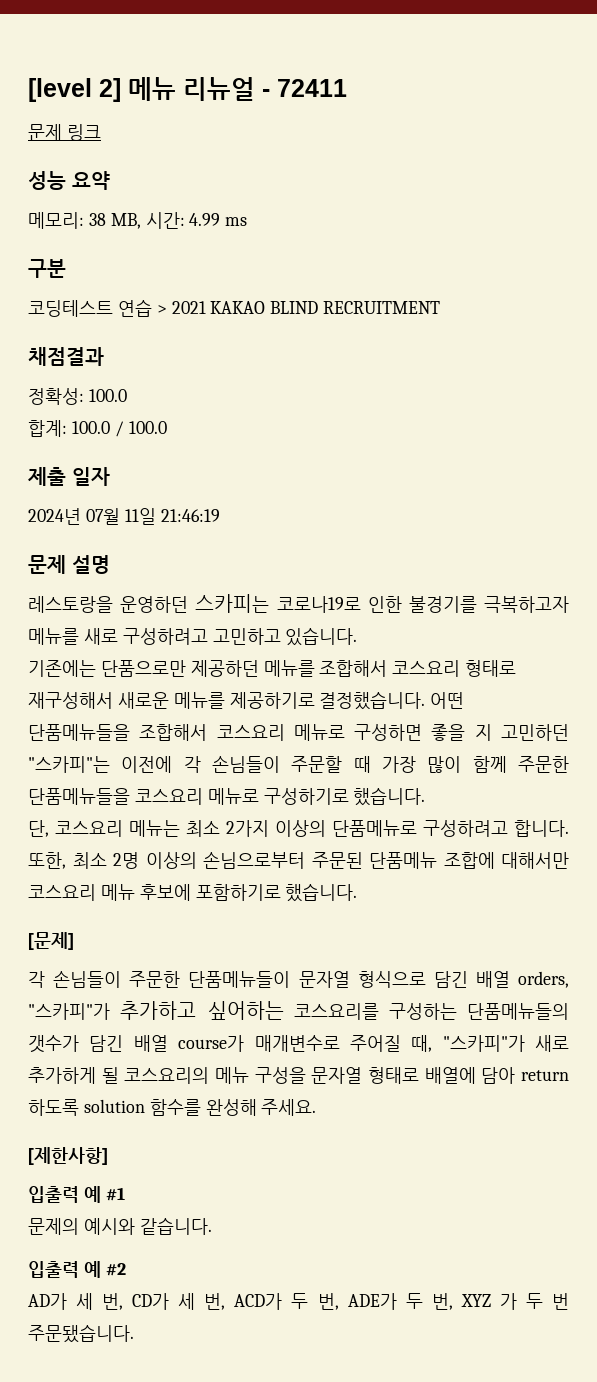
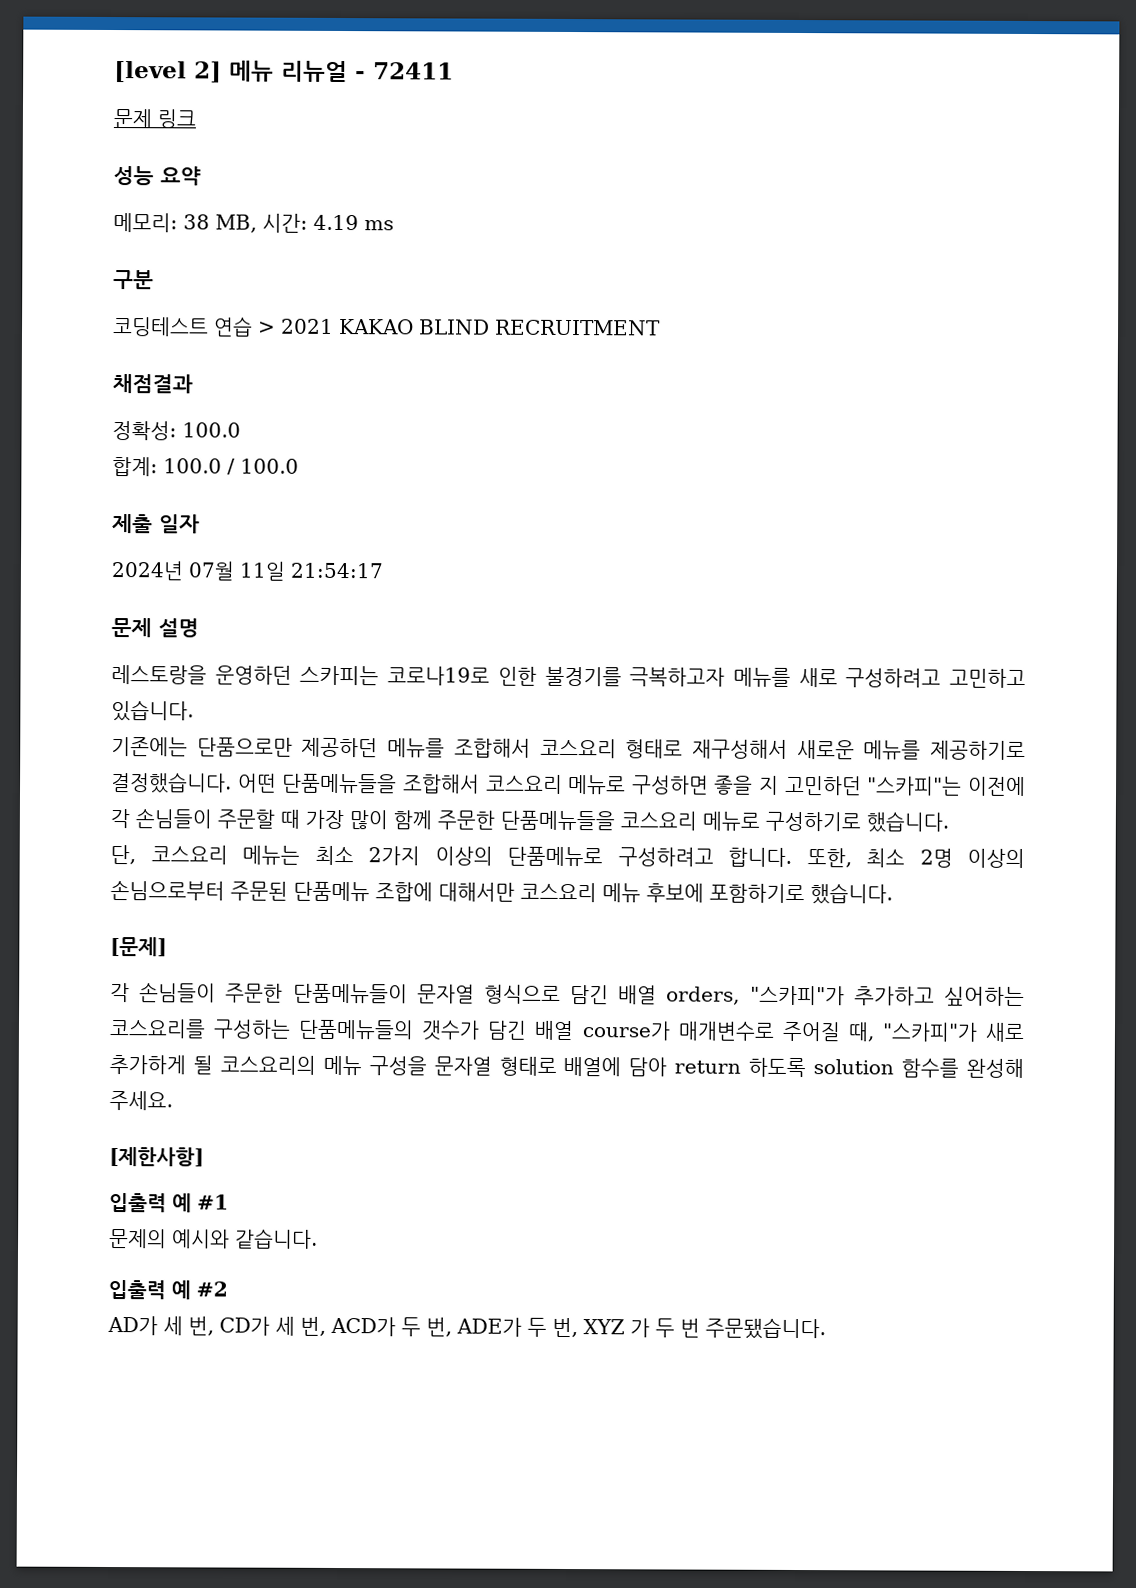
- 메모리: 38 MB, 시간: 4.99 ms
+ 메모리: 38 MB, 시간: 4.19 ms
- 2024년 07월 11일 21:46:19
+ 2024년 07월 11일 21:54:17

